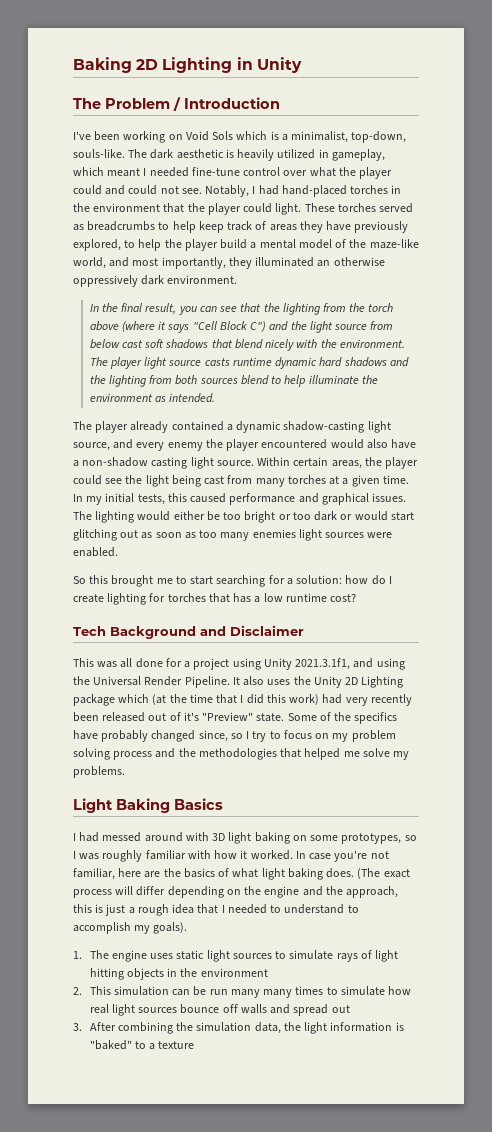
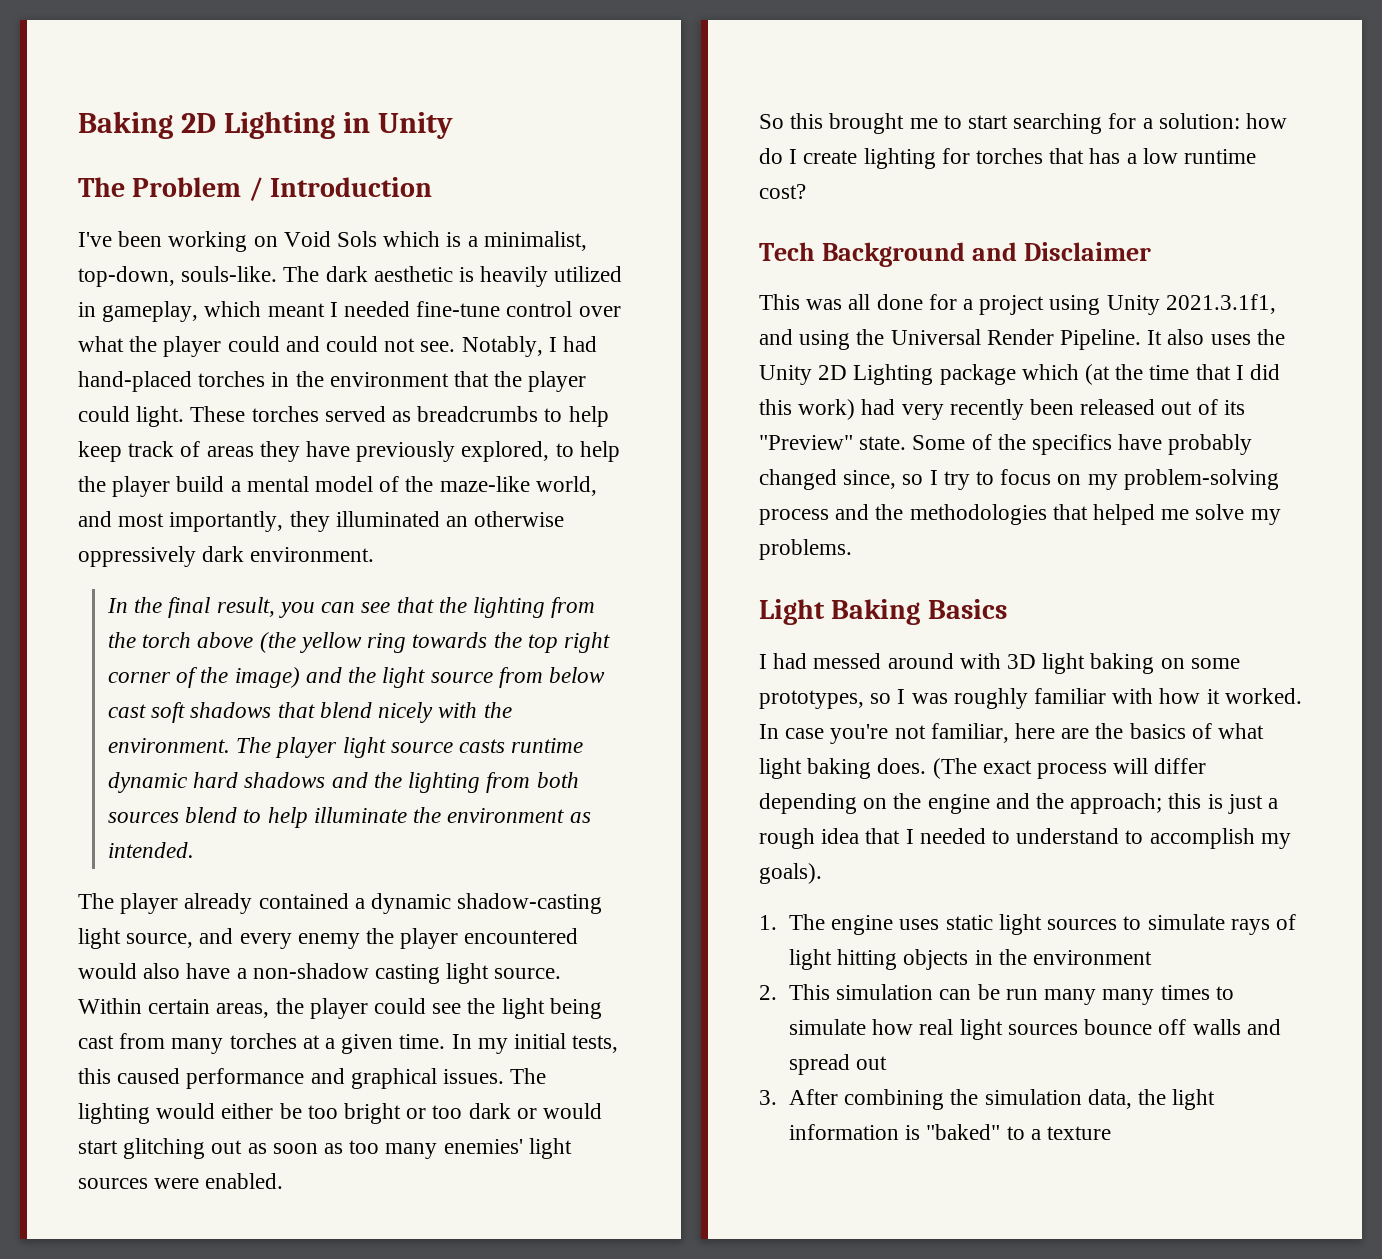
- In the final result, you can see that the lighting from the torch above (where it says "Cell Block C") and the light source from below cast soft shadows that blend nicely with the environment.
+ In the final result, you can see that the lighting from the torch above (the yellow ring towards the top right corner of the image) and the light source from below cast soft shadows that blend nicely with the environment.
- The lighting would either be too bright or too dark or would start glitching out as soon as too many enemies light sources were enabled.
+ The lighting would either be too bright or too dark or would start glitching out as soon as too many enemies' light sources were enabled.
- It also uses the Unity 2D Lighting package which (at the time that I did this work) had very recently been released out of it's "Preview" state.
+ It also uses the Unity 2D Lighting package which (at the time that I did this work) had very recently been released out of its "Preview" state.
- Some of the specifics have probably changed since, so I try to focus on my problem solving process and the methodologies that helped me solve my problems.
+ Some of the specifics have probably changed since, so I try to focus on my problem-solving process and the methodologies that helped me solve my problems.
- (The exact process will differ depending on the engine and the approach, this is just a rough idea that I needed to understand to accomplish my goals).
+ (The exact process will differ depending on the engine and the approach; this is just a rough idea that I needed to understand to accomplish my goals).

